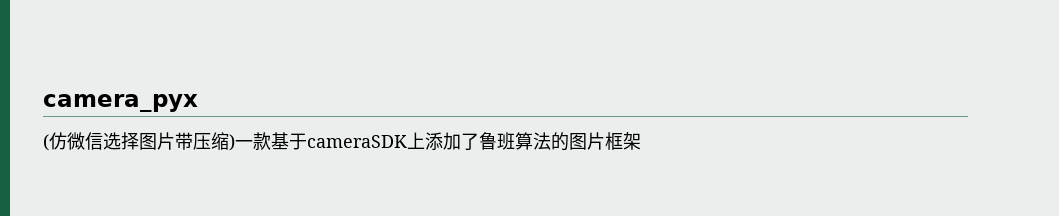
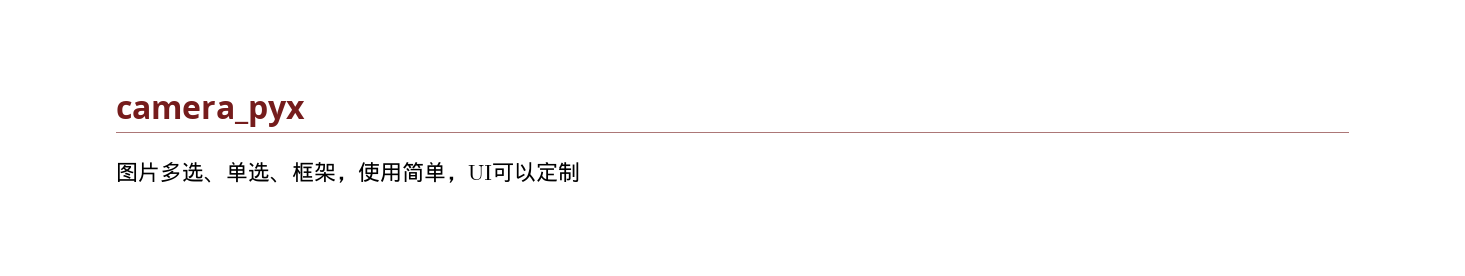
- (仿微信选择图片带压缩)一款基于cameraSDK上添加了鲁班算法的图片框架
+ 图片多选、单选、框架，使用简单，UI可以定制

